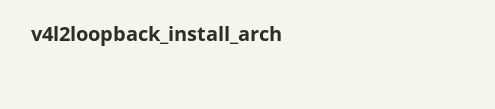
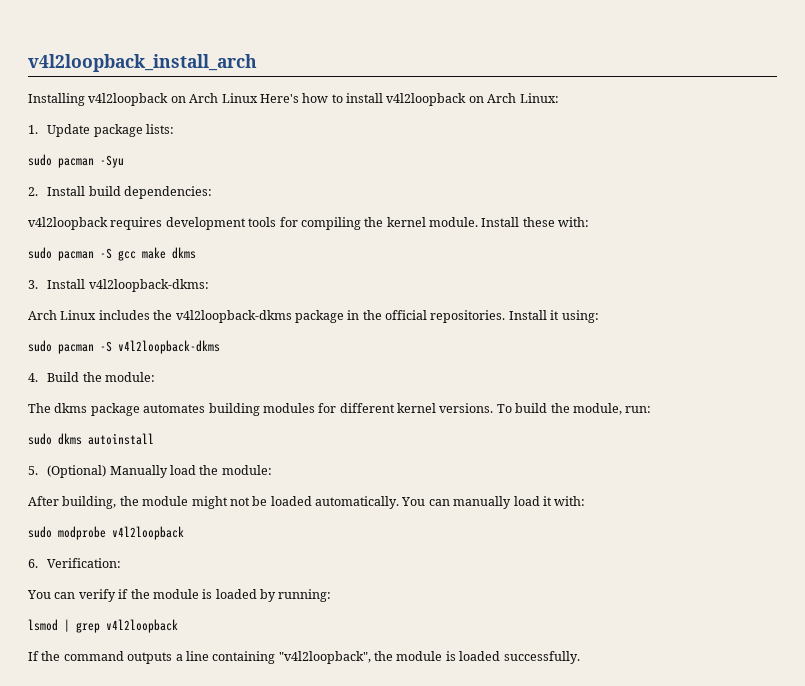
+ Installing v4l2loopback on Arch Linux Here's how to install v4l2loopback on Arch Linux:
+ 1. Update package lists:
+ sudo pacman -Syu
+ 2. Install build dependencies:
+ v4l2loopback requires development tools for compiling the kernel module. Install these with:
+ sudo pacman -S gcc make dkms
+ 3. Install v4l2loopback-dkms:
+ Arch Linux includes the v4l2loopback-dkms package in the official repositories. Install it using:
+ sudo pacman -S v4l2loopback-dkms
+ 4. Build the module:
+ The dkms package automates building modules for different kernel versions. To build the module, run:
+ sudo dkms autoinstall
+ 5. (Optional) Manually load the module:
+ After building, the module might not be loaded automatically. You can manually load it with:
+ sudo modprobe v4l2loopback
+ 6. Verification:
+ You can verify if the module is loaded by running:
+ lsmod | grep v4l2loopback
+ If the command outputs a line containing "v4l2loopback", the module is loaded successfully.

